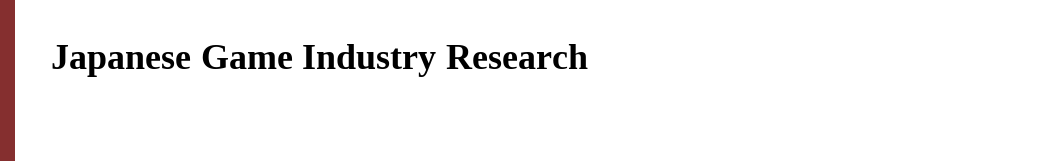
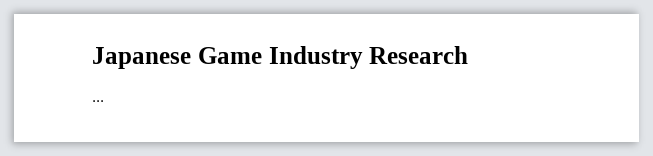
+ ...

